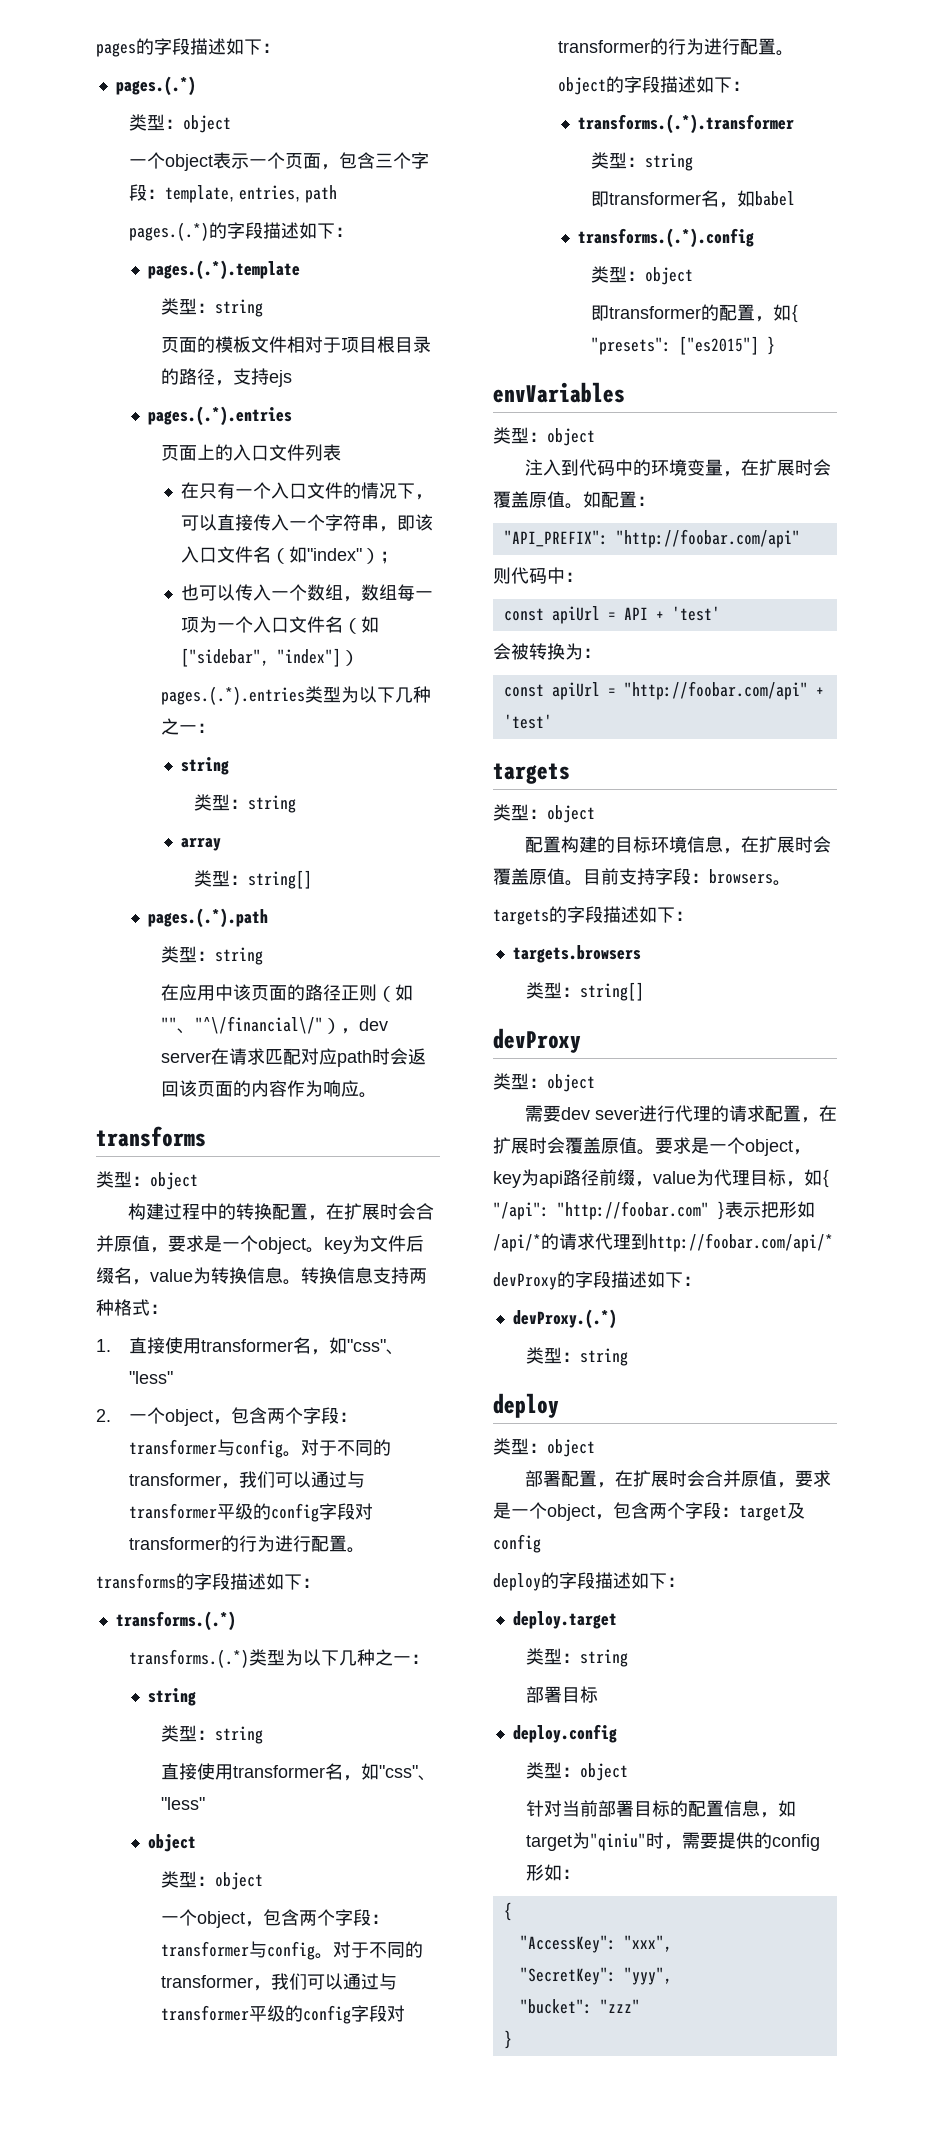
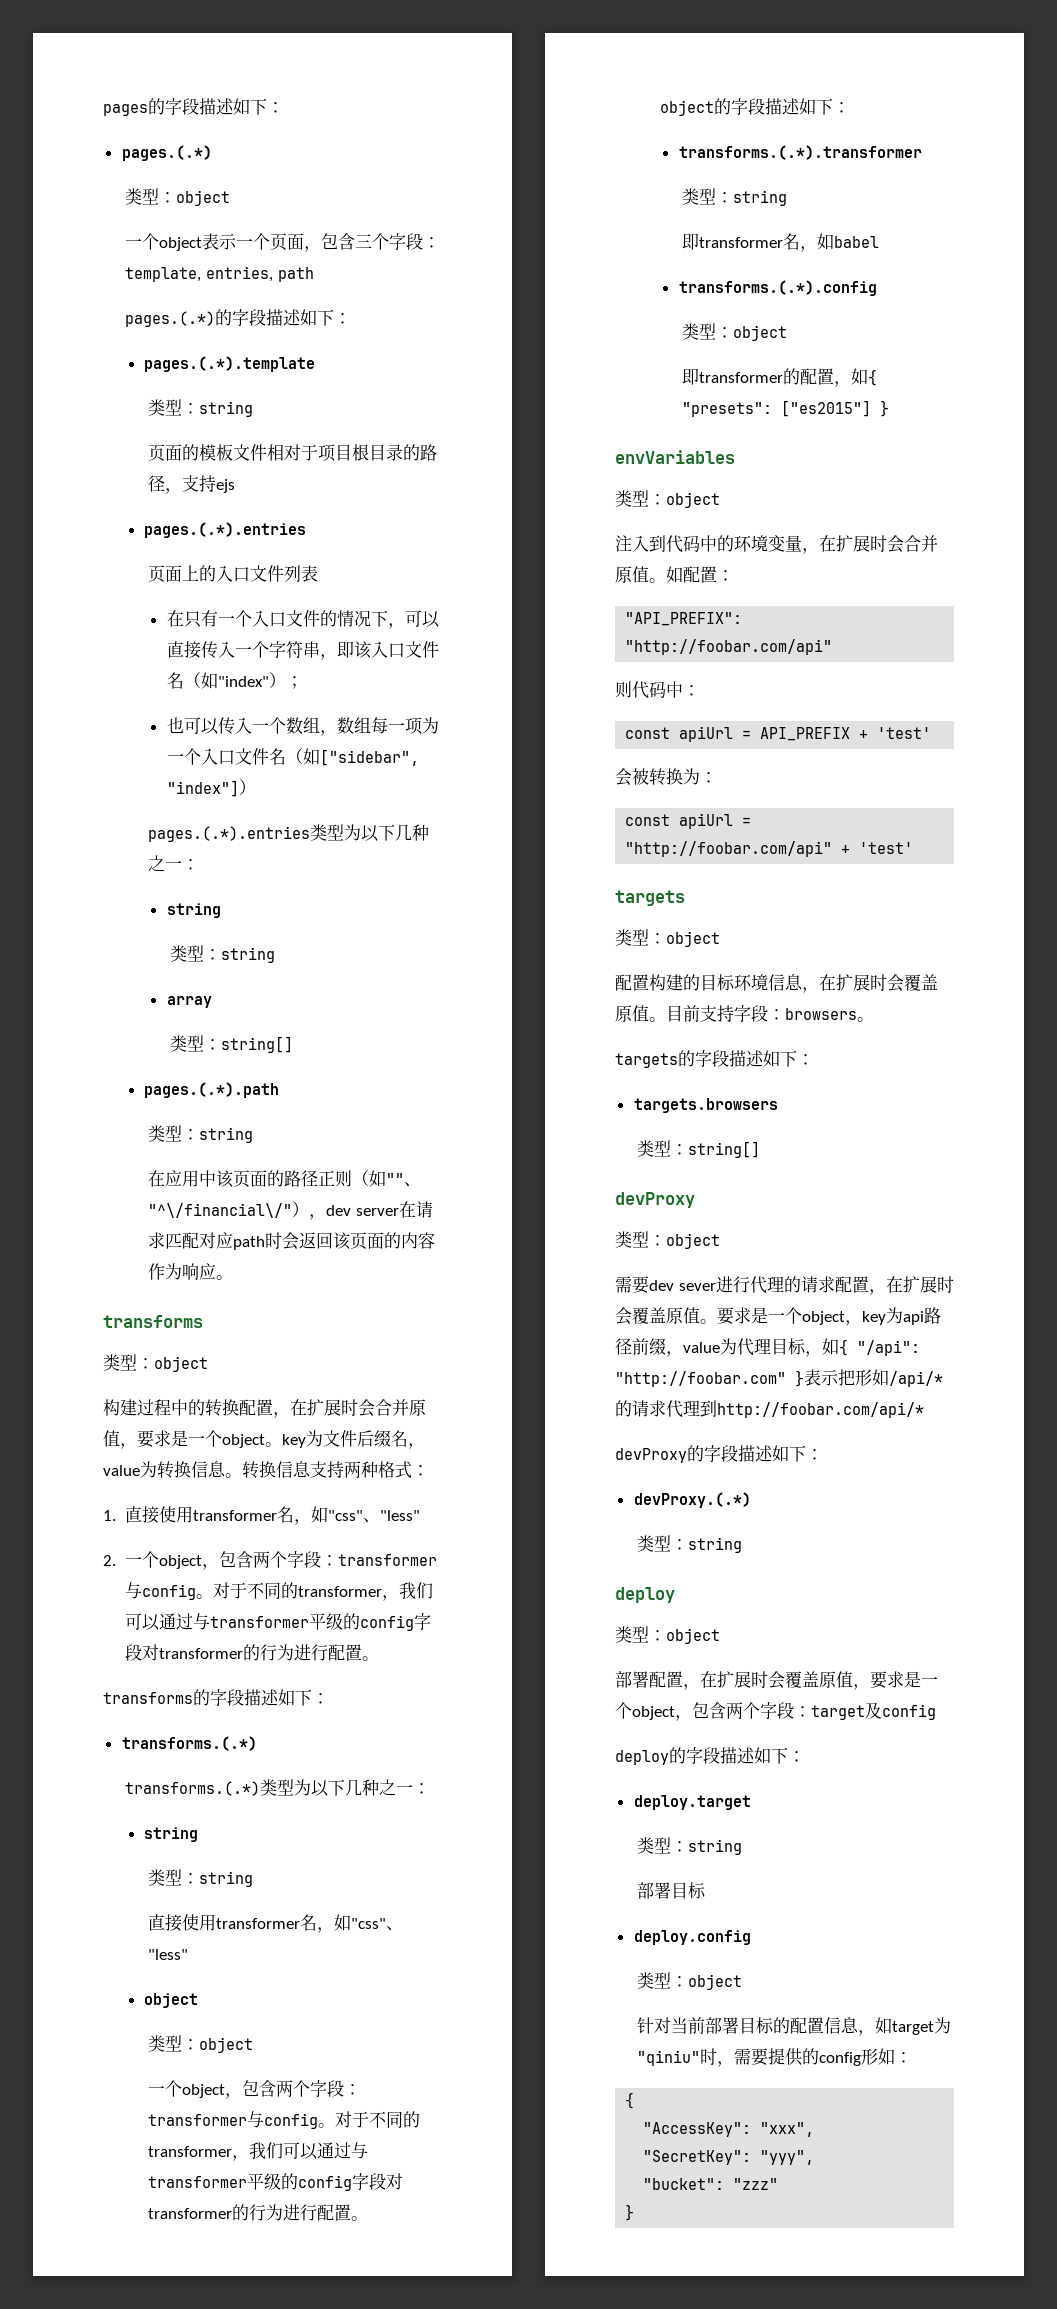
- 注入到代码中的环境变量，在扩展时会覆盖原值。
+ 注入到代码中的环境变量，在扩展时会合并原值。
- const apiUrl = API + 'test'
+ const apiUrl = API_PREFIX + 'test'
- 部署配置，在扩展时会合并原值，要求是一个object，包含两个字段：target及config
+ 部署配置，在扩展时会覆盖原值，要求是一个object，包含两个字段：target及config

